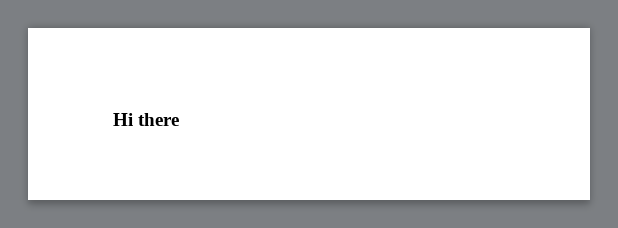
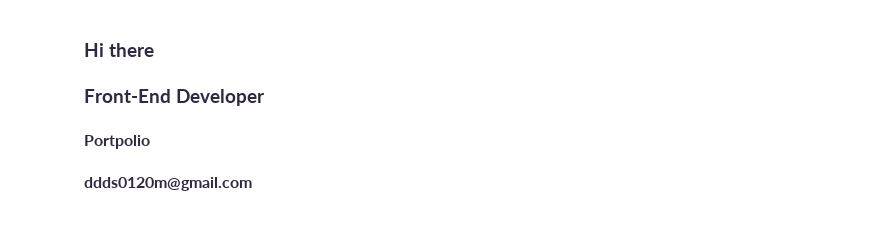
+ Front-End Developer
+ Portpolio
+ ddds0120m@gmail.com

